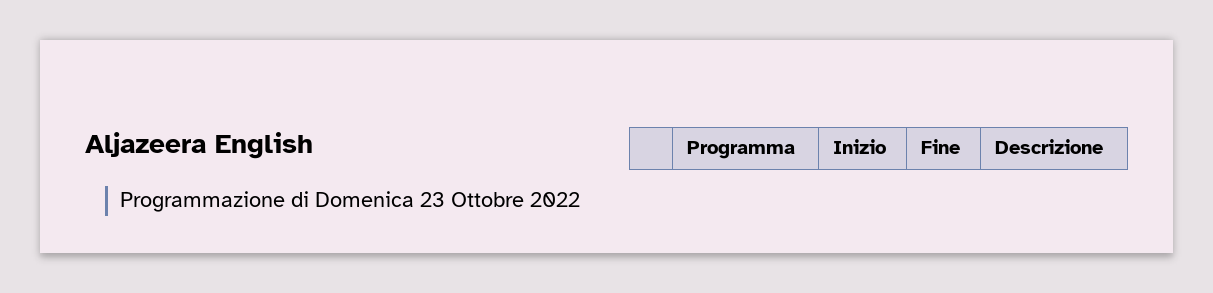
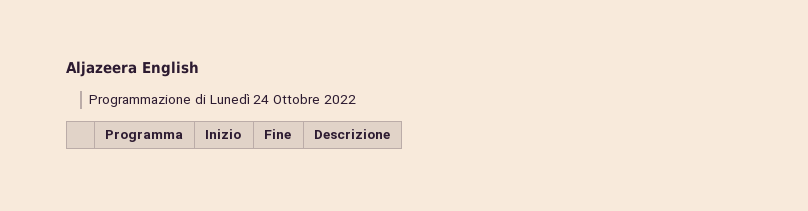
- Programmazione di Domenica 23 Ottobre 2022
+ Programmazione di Lunedì 24 Ottobre 2022

